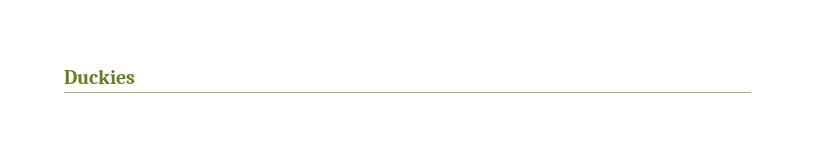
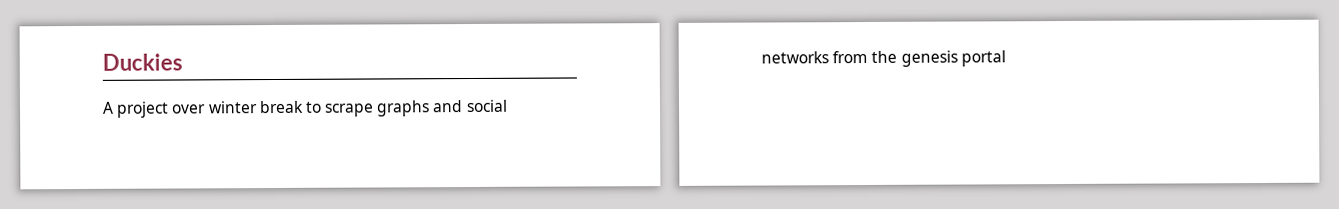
+ A project over winter break to scrape graphs and social networks from the genesis portal

